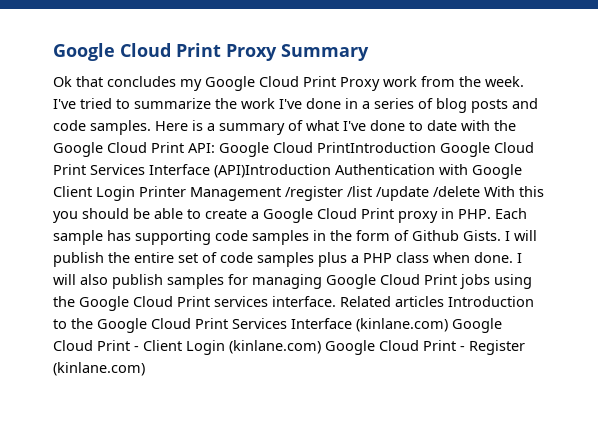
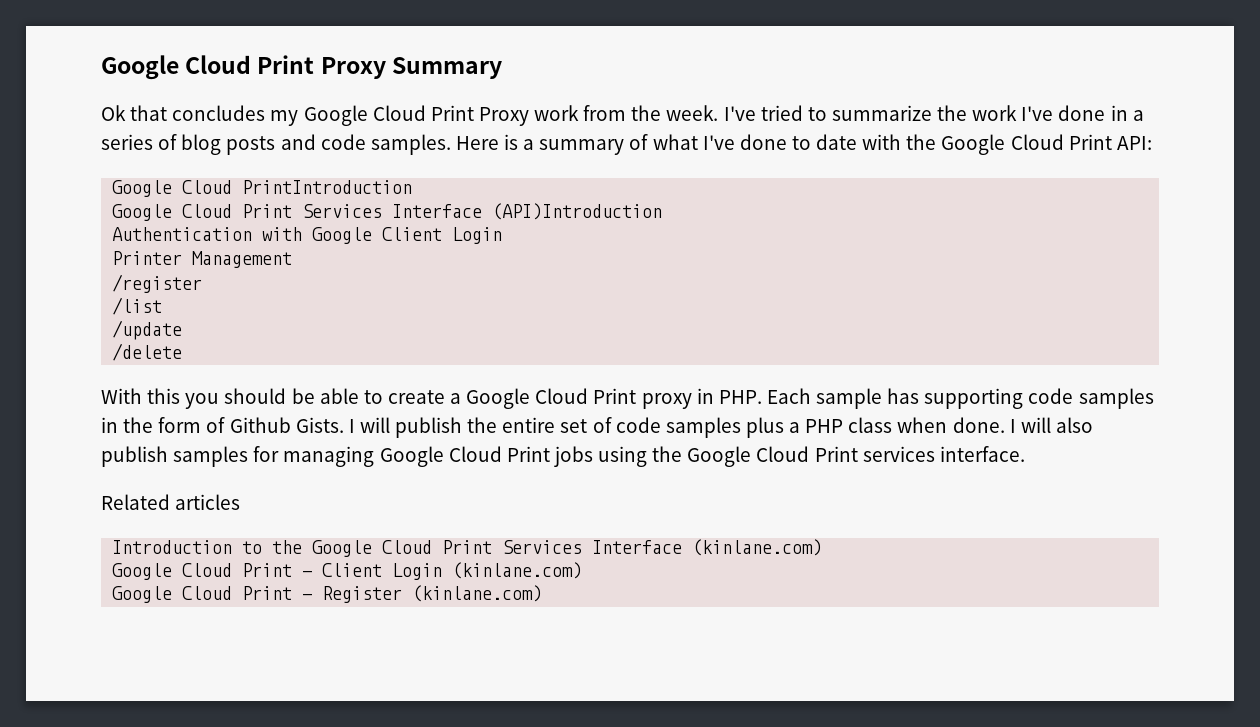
- Here is a summary of what I've done to date with the Google Cloud Print API: Google Cloud PrintIntroduction Google Cloud Print Services Interface (API)Introduction Authentication with Google Client Login Printer Management /register /list /update /delete With this you should be able to create a Google Cloud Print proxy in PHP. Each sample has supporting code samples in the form of Github Gists.
+ Here is a summary of what I've done to date with the Google Cloud Print API:
+ Google Cloud PrintIntroduction
+ Google Cloud Print Services Interface (API)Introduction
+ Authentication with Google Client Login
+ Printer Management
+ /register
+ /list
+ /update
+ /delete
+ With this you should be able to create a Google Cloud Print proxy in PHP. Each sample has supporting code samples in the form of Github Gists.
- I will also publish samples for managing Google Cloud Print jobs using the Google Cloud Print services interface. Related articles Introduction to the Google Cloud Print Services Interface (kinlane.com) Google Cloud Print - Client Login (kinlane.com) Google Cloud Print - Register (kinlane.com)
+ I will also publish samples for managing Google Cloud Print jobs using the Google Cloud Print services interface.
+ Related articles
+ Introduction to the Google Cloud Print Services Interface (kinlane.com)
+ Google Cloud Print - Client Login (kinlane.com)
+ Google Cloud Print - Register (kinlane.com)

